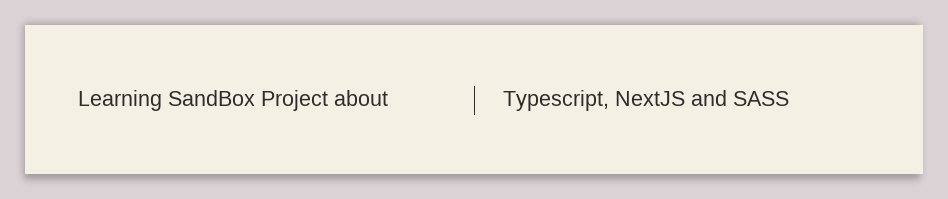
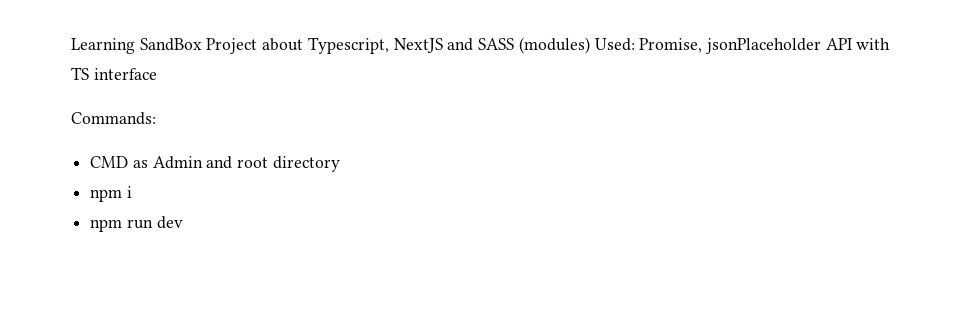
- Learning SandBox Project about Typescript, NextJS and SASS
+ Learning SandBox Project about Typescript, NextJS and SASS (modules) Used: Promise, jsonPlaceholder API with TS interface
+ Commands:
+ CMD as Admin and root directory
+ npm i
+ npm run dev

